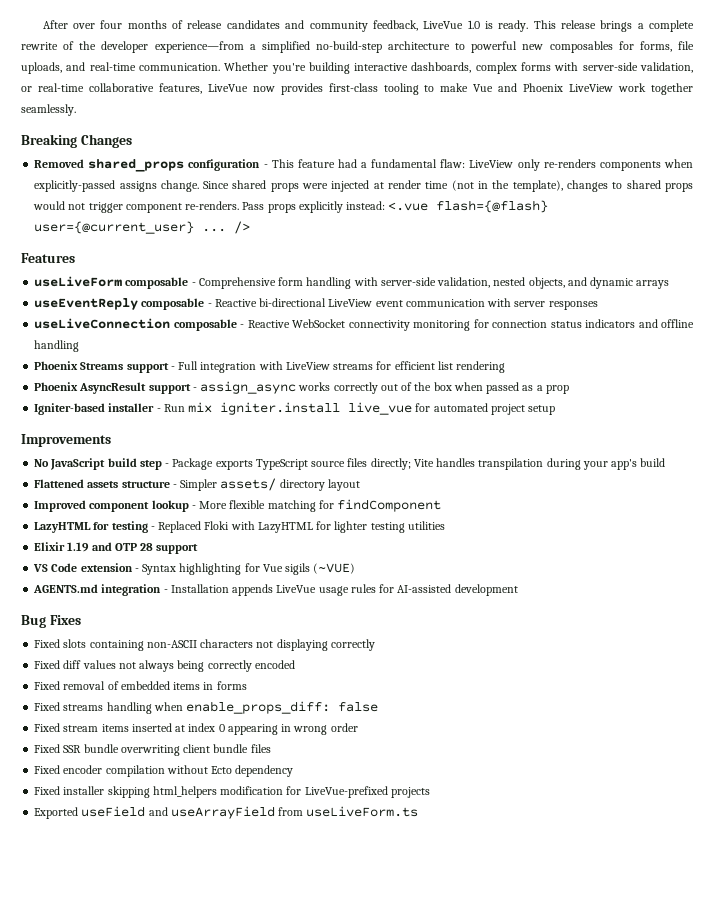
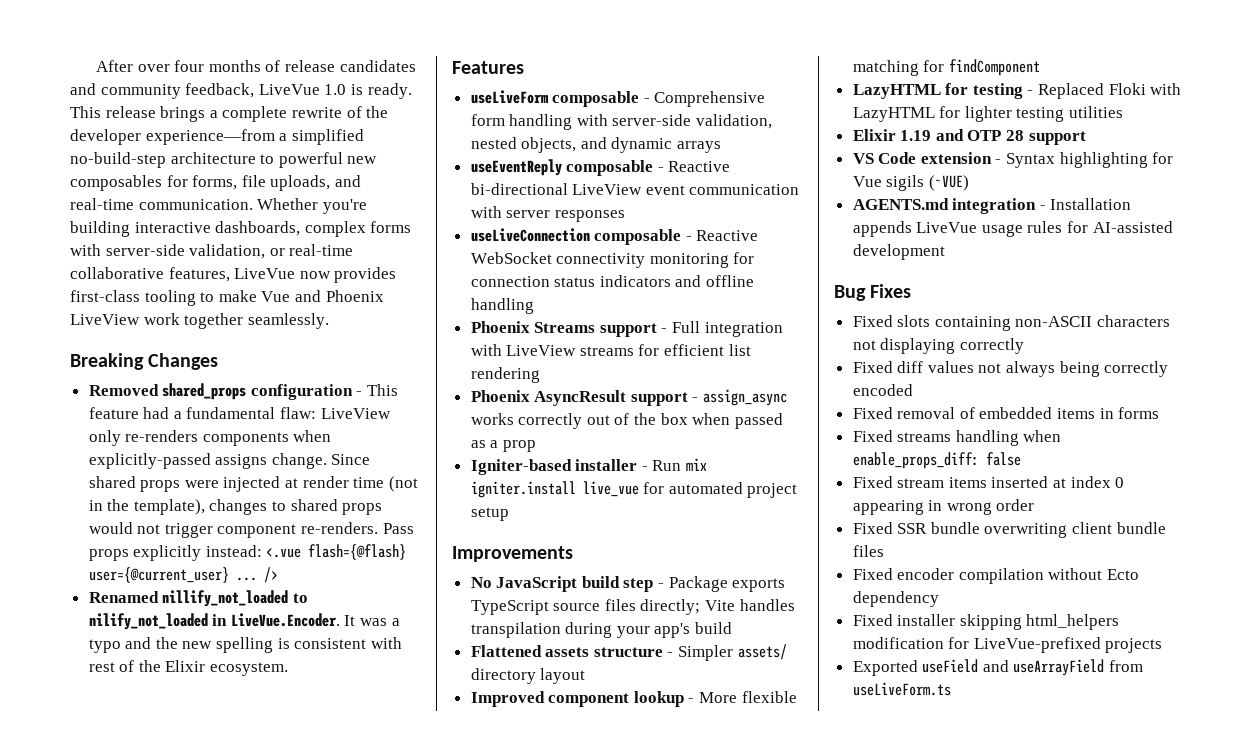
+ Renamed nillify_not_loaded to nilify_not_loaded in LiveVue.Encoder. It was a typo and the new spelling is consistent with rest of the Elixir ecosystem.

